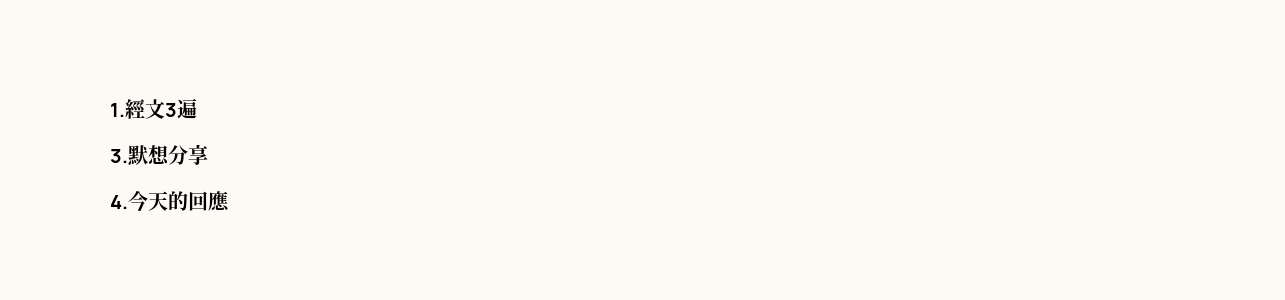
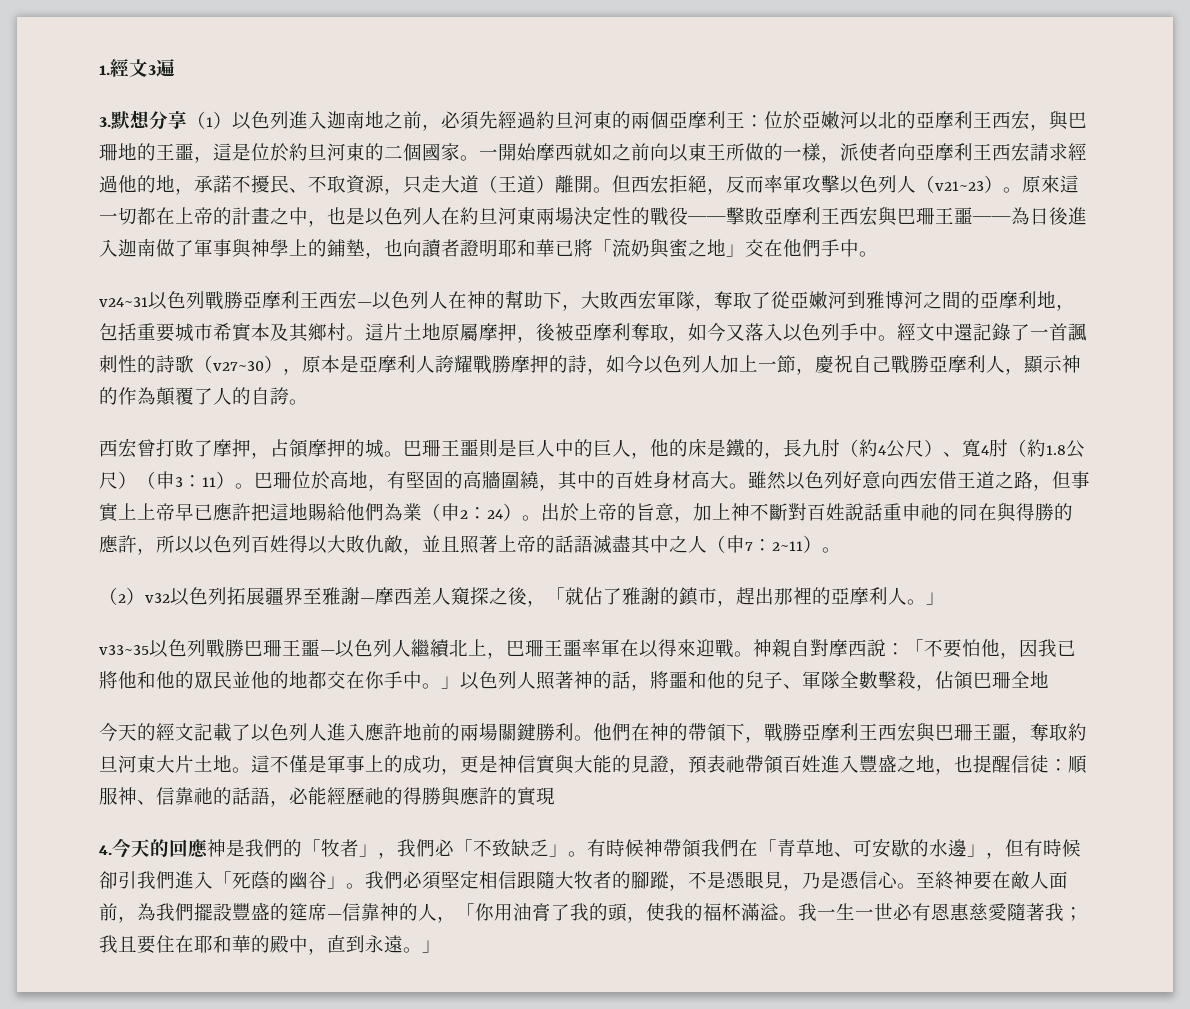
- 3.默想分享
- 4.今天的回應
+ 3.默想分享（1）以色列進入迦南地之前，必須先經過約旦河東的兩個亞摩利王：位於亞嫩河以北的亞摩利王西宏，與巴珊地的王噩，這是位於約旦河東的二個國家。一開始摩西就如之前向以東王所做的一樣，派使者向亞摩利王西宏請求經過他的地，承諾不擾民、不取資源，只走大道（王道）離開。但西宏拒絕，反而率軍攻擊以色列人（v21~23）。原來這一切都在上帝的計畫之中，也是以色列人在約旦河東兩場決定性的戰役──擊敗亞摩利王西宏與巴珊王噩──為日後進入迦南做了軍事與神學上的鋪墊，也向讀者證明耶和華已將「流奶與蜜之地」交在他們手中。
+ v24~31以色列戰勝亞摩利王西宏—以色列人在神的幫助下，大敗西宏軍隊，奪取了從亞嫩河到雅博河之間的亞摩利地，包括重要城市希實本及其鄉村。這片土地原屬摩押，後被亞摩利奪取，如今又落入以色列手中。經文中還記錄了一首諷刺性的詩歌（v27~30），原本是亞摩利人誇耀戰勝摩押的詩，如今以色列人加上一節，慶祝自己戰勝亞摩利人，顯示神的作為顛覆了人的自誇。
+ 西宏曾打敗了摩押，占領摩押的城。巴珊王噩則是巨人中的巨人，他的床是鐵的，長九肘（約4公尺）、寬4肘（約1.8公尺）（申3：11）。巴珊位於高地，有堅固的高牆圍繞，其中的百姓身材高大。雖然以色列好意向西宏借王道之路，但事實上上帝早已應許把這地賜給他們為業（申2：24）。出於上帝的旨意，加上神不斷對百姓說話重申祂的同在與得勝的應許，所以以色列百姓得以大敗仇敵，並且照著上帝的話語滅盡其中之人（申7：2~11）。
+ （2）v32以色列拓展疆界至雅謝—摩西差人窺探之後，「就佔了雅謝的鎮市，趕出那裡的亞摩利人。」
+ v33~35以色列戰勝巴珊王噩—以色列人繼續北上，巴珊王噩率軍在以得來迎戰。神親自對摩西說：「不要怕他，因我已將他和他的眾民並他的地都交在你手中。」以色列人照著神的話，將噩和他的兒子、軍隊全數擊殺，佔領巴珊全地
+ 今天的經文記載了以色列人進入應許地前的兩場關鍵勝利。他們在神的帶領下，戰勝亞摩利王西宏與巴珊王噩，奪取約旦河東大片土地。這不僅是軍事上的成功，更是神信實與大能的見證，預表祂帶領百姓進入豐盛之地，也提醒信徒：順服神、信靠祂的話語，必能經歷祂的得勝與應許的實現
+ 4.今天的回應神是我們的「牧者」，我們必「不致缺乏」。有時候神帶領我們在「青草地、可安歇的水邊」，但有時候卻引我們進入「死蔭的幽谷」。我們必須堅定相信跟隨大牧者的腳蹤，不是憑眼見，乃是憑信心。至終神要在敵人面前，為我們擺設豐盛的筵席—信靠神的人，「你用油膏了我的頭，使我的福杯滿溢。我一生一世必有恩惠慈愛隨著我；我且要住在耶和華的殿中，直到永遠。」

